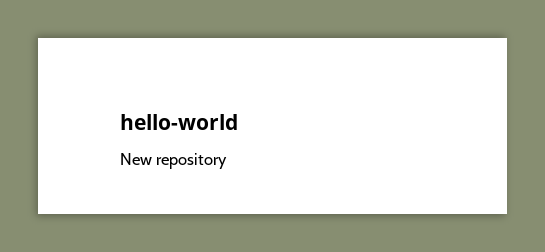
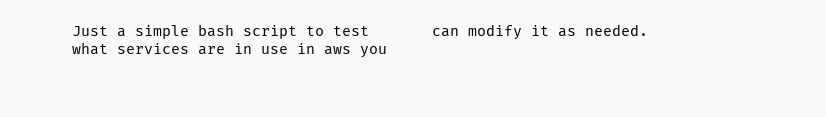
- hello-world
- New repository
+ Just a simple bash script to test what services are in use in aws you can modify it as needed.

